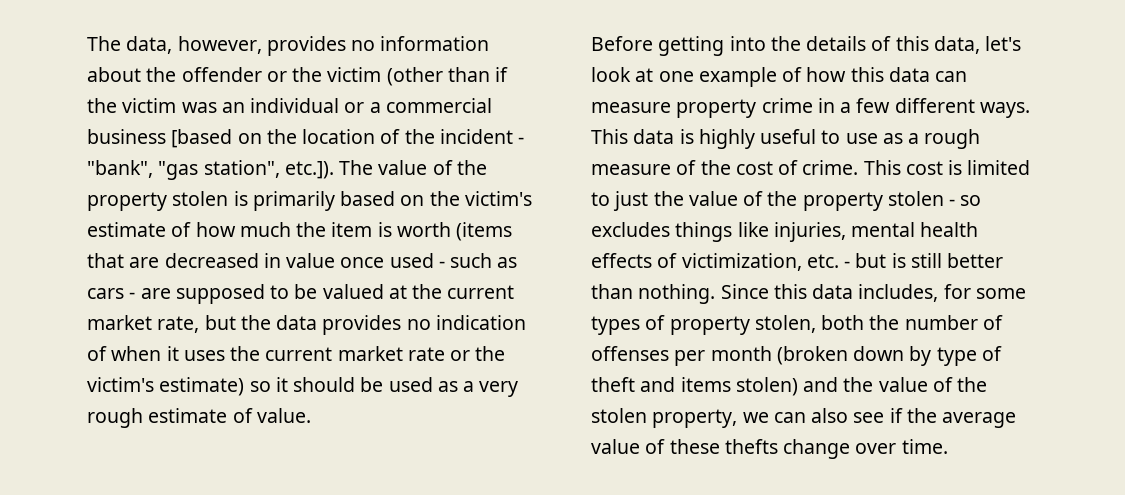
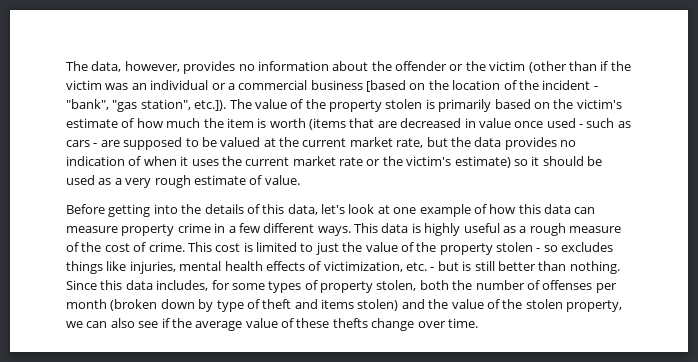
- This data is highly useful to use as a rough measure of the cost of crime.
+ This data is highly useful as a rough measure of the cost of crime.

